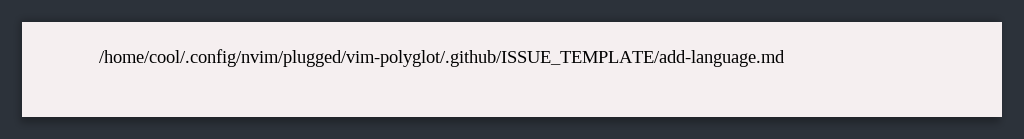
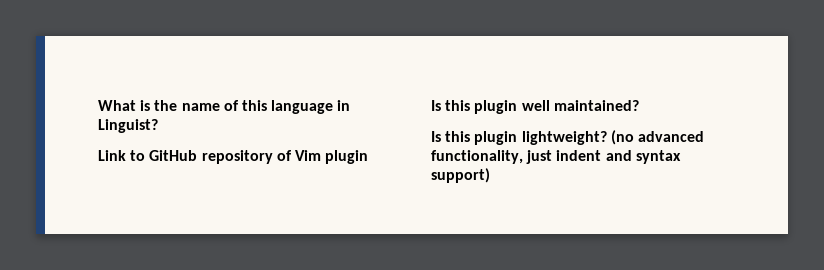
- /home/cool/.config/nvim/plugged/vim-polyglot/.github/ISSUE_TEMPLATE/add-language.md
+ What is the name of this language in Linguist?
+ Link to GitHub repository of Vim plugin
+ Is this plugin well maintained?
+ Is this plugin lightweight? (no advanced functionality, just indent and syntax support)

